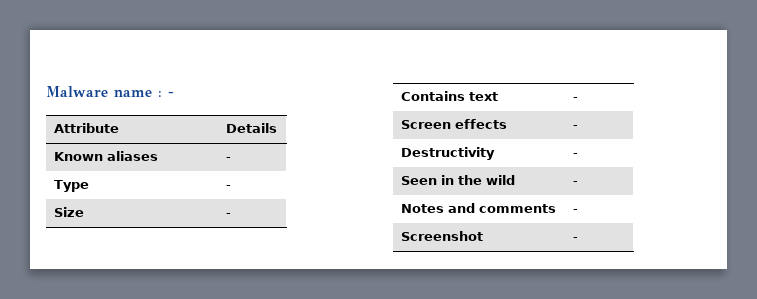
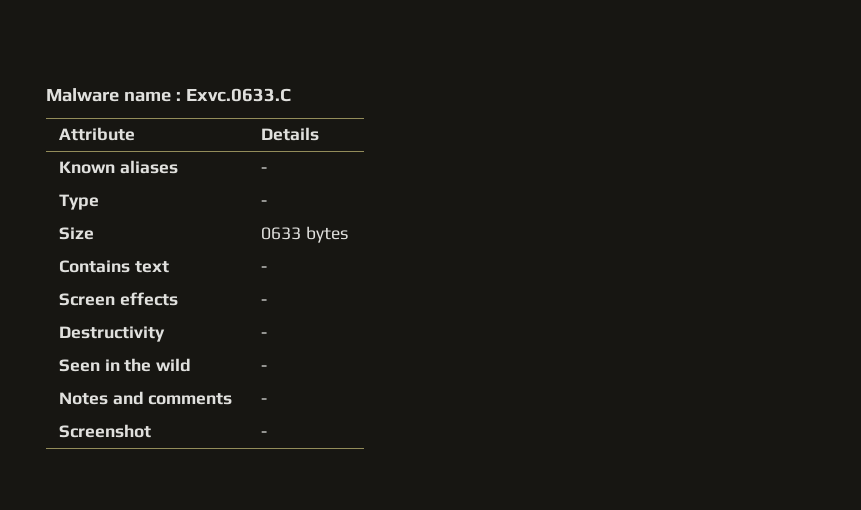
- Malware name : -
+ Malware name : Exvc.0633.C
- Size | -
+ Size | 0633 bytes

